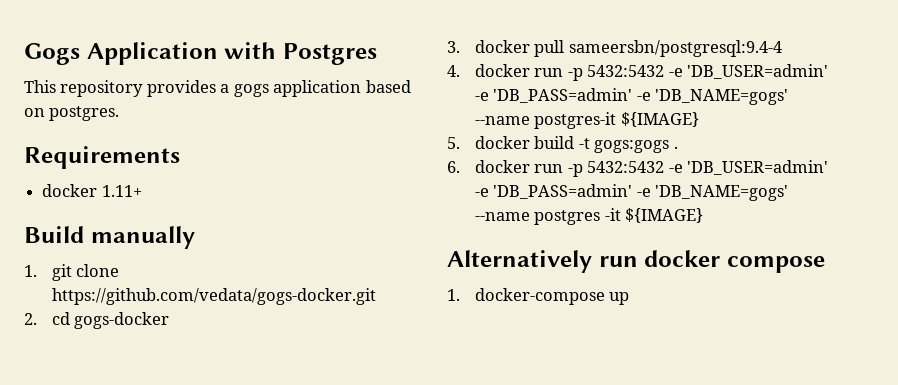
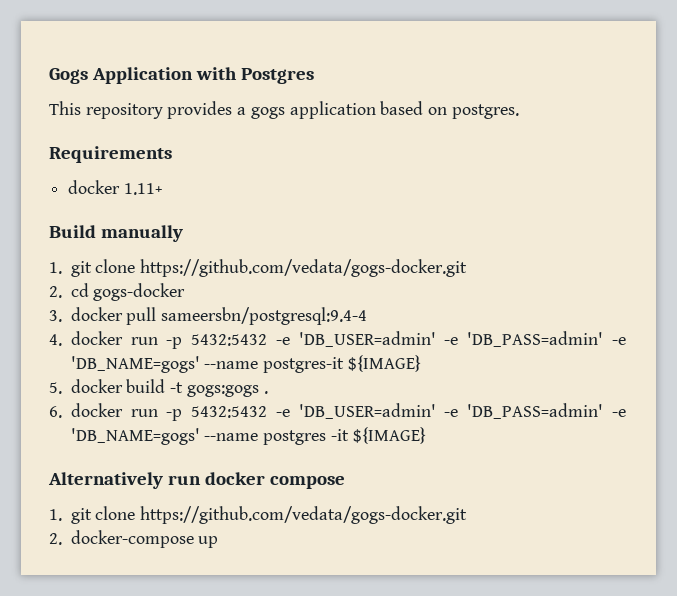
  Alternatively run docker compose
- 1. docker-compose up
+ 1. git clone https://github.com/vedata/gogs-docker.git
+ 2. docker-compose up

